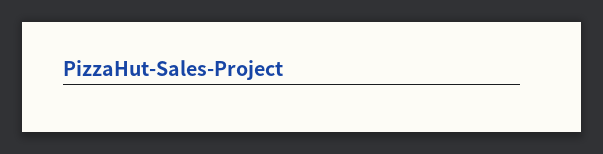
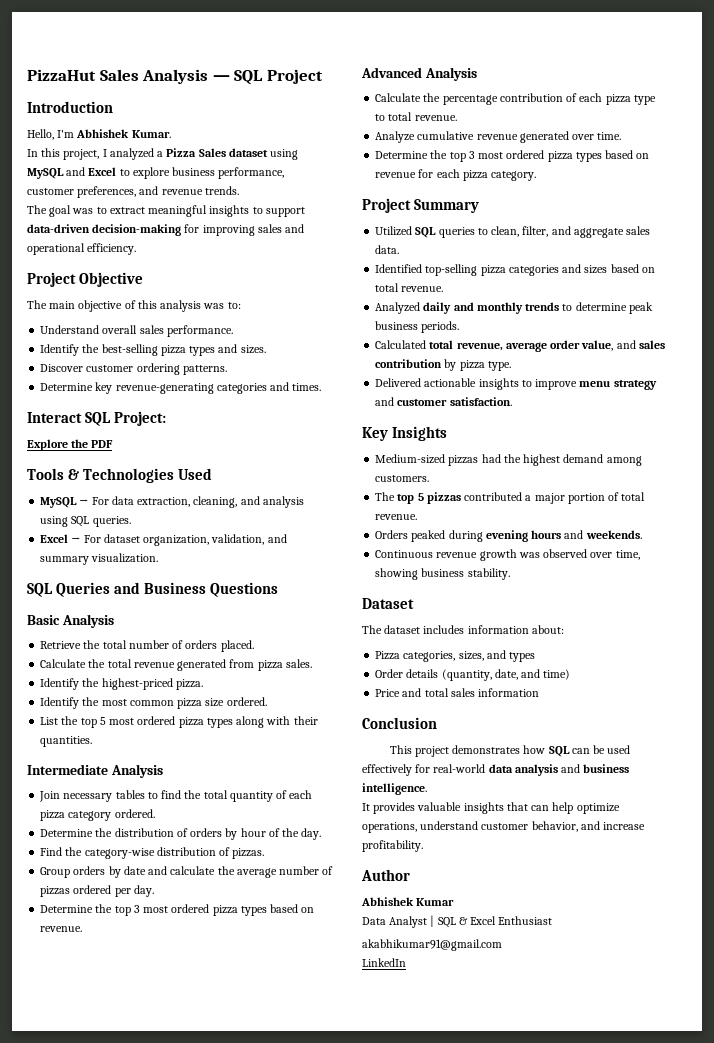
- PizzaHut-Sales-Project
+ PizzaHut Sales Analysis — SQL Project
+ Introduction
+ Hello, I'm Abhishek Kumar.
+ In this project, I analyzed a Pizza Sales dataset using MySQL and Excel to explore business performance, customer preferences, and revenue trends.
+ The goal was to extract meaningful insights to support data-driven decision-making for improving sales and operational efficiency.
+ Project Objective
+ The main objective of this analysis was to:
+ Understand overall sales performance.
+ Identify the best-selling pizza types and sizes.
+ Discover customer ordering patterns.
+ Determine key revenue-generating categories and times.
+ Interact SQL Project:
+ Explore the PDF
+ Tools & Technologies Used
+ MySQL → For data extraction, cleaning, and analysis using SQL queries.
+ Excel → For dataset organization, validation, and summary visualization.
+ SQL Queries and Business Questions
+ Basic Analysis
+ Retrieve the total number of orders placed.
+ Calculate the total revenue generated from pizza sales.
+ Identify the highest-priced pizza.
+ Identify the most common pizza size ordered.
+ List the top 5 most ordered pizza types along with their quantities.
+ Intermediate Analysis
+ Join necessary tables to find the total quantity of each pizza category ordered.
+ Determine the distribution of orders by hour of the day.
+ Find the category-wise distribution of pizzas.
+ Group orders by date and calculate the average number of pizzas ordered per day.
+ Determine the top 3 most ordered pizza types based on revenue.
+ Advanced Analysis
+ Calculate the percentage contribution of each pizza type to total revenue.
+ Analyze cumulative revenue generated over time.
+ Determine the top 3 most ordered pizza types based on revenue for each pizza category.
+ Project Summary
+ Utilized SQL queries to clean, filter, and aggregate sales data.
+ Identified top-selling pizza categories and sizes based on total revenue.
+ Analyzed daily and monthly trends to determine peak business periods.
+ Calculated total revenue, average order value, and sales contribution by pizza type.
+ Delivered actionable insights to improve menu strategy and customer satisfaction.
+ Key Insights
+ Medium-sized pizzas had the highest demand among customers.
+ The top 5 pizzas contributed a major portion of total revenue.
+ Orders peaked during evening hours and weekends.
+ Continuous revenue growth was observed over time, showing business stability.
+ Dataset
+ The dataset includes information about:
+ Pizza categories, sizes, and types
+ Order details (quantity, date, and time)
+ Price and total sales information
+ Conclusion
+ This project demonstrates how SQL can be used effectively for real-world data analysis and business intelligence.
+ It provides valuable insights that can help optimize operations, understand customer behavior, and increase profitability.
+ Author
+ Abhishek Kumar
+ Data Analyst | SQL & Excel Enthusiast
+ akabhikumar91@gmail.com
+ LinkedIn

